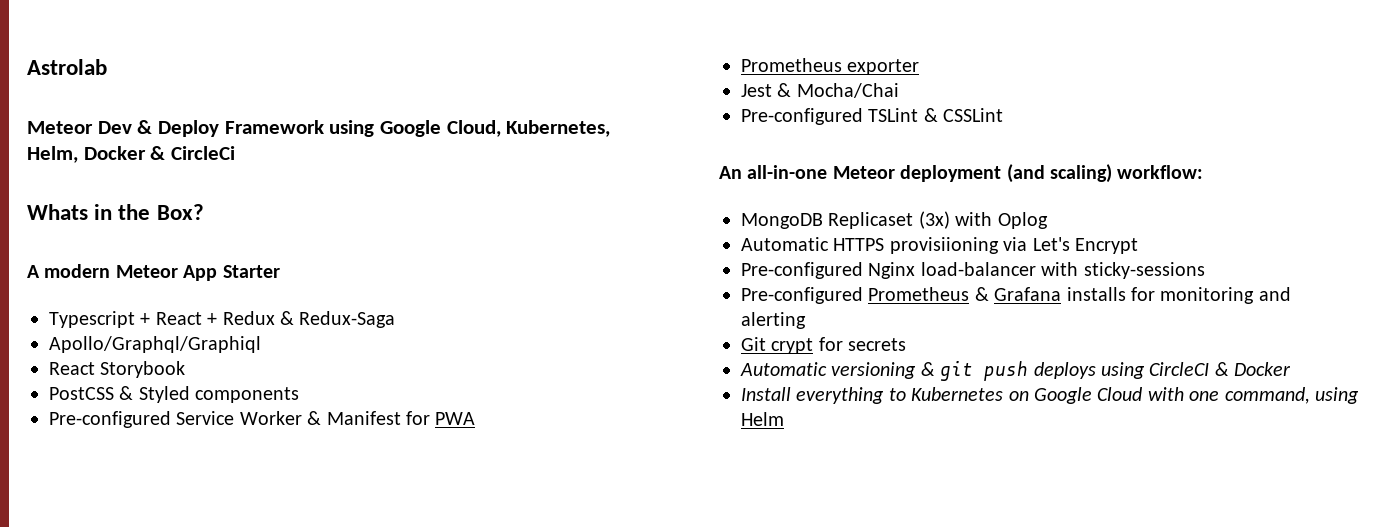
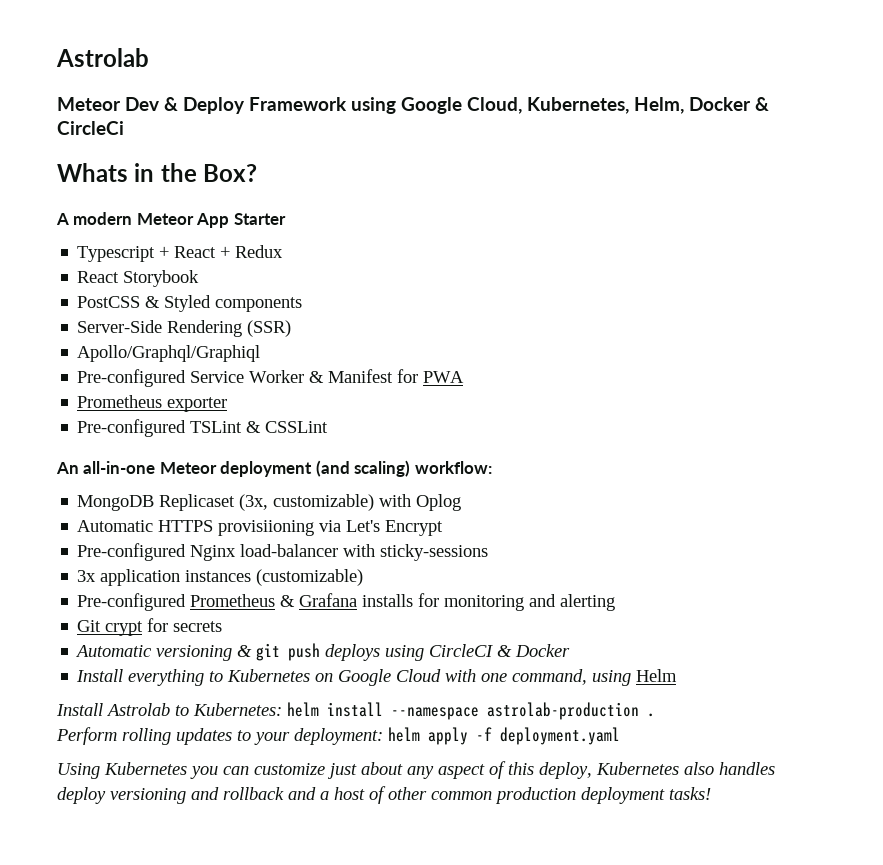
- Typescript + React + Redux & Redux-Saga
- Apollo/Graphql/Graphiql
+ Typescript + React + Redux
+ Server-Side Rendering (SSR)
+ Apollo/Graphql/Graphiql
- Jest & Mocha/Chai
- MongoDB Replicaset (3x) with Oplog
+ MongoDB Replicaset (3x, customizable) with Oplog
+ 3x application instances (customizable)
+ Install Astrolab to Kubernetes: helm install --namespace astrolab-production .
+ Perform rolling updates to your deployment: helm apply -f deployment.yaml
+ Using Kubernetes you can customize just about any aspect of this deploy, Kubernetes also handles deploy versioning and rollback and a host of other common production deployment tasks!

